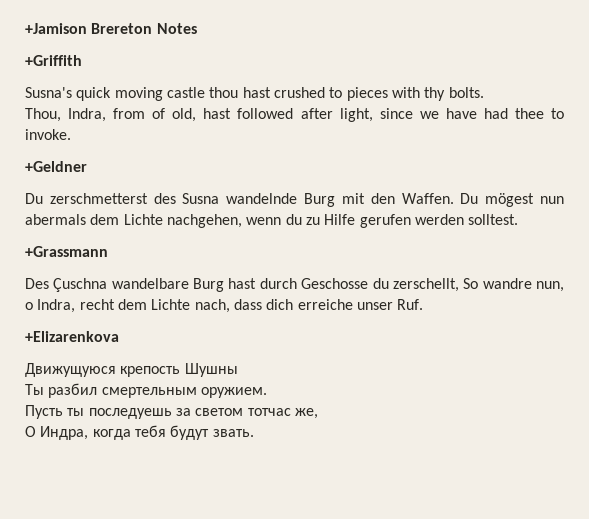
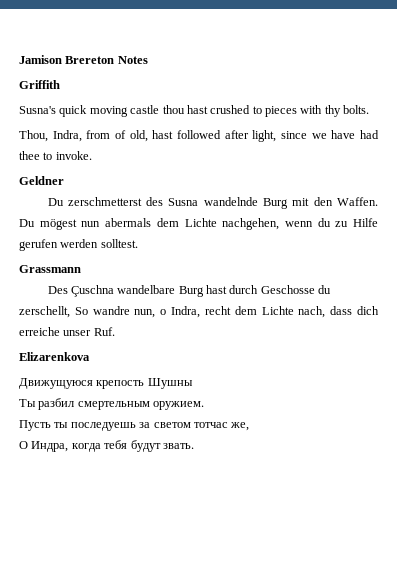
- +Jamison Brereton Notes
+ Jamison Brereton Notes
- +Griffith
+ Griffith
- +Geldner
+ Geldner
- +Grassmann
+ Grassmann
- +Elizarenkova
+ Elizarenkova

